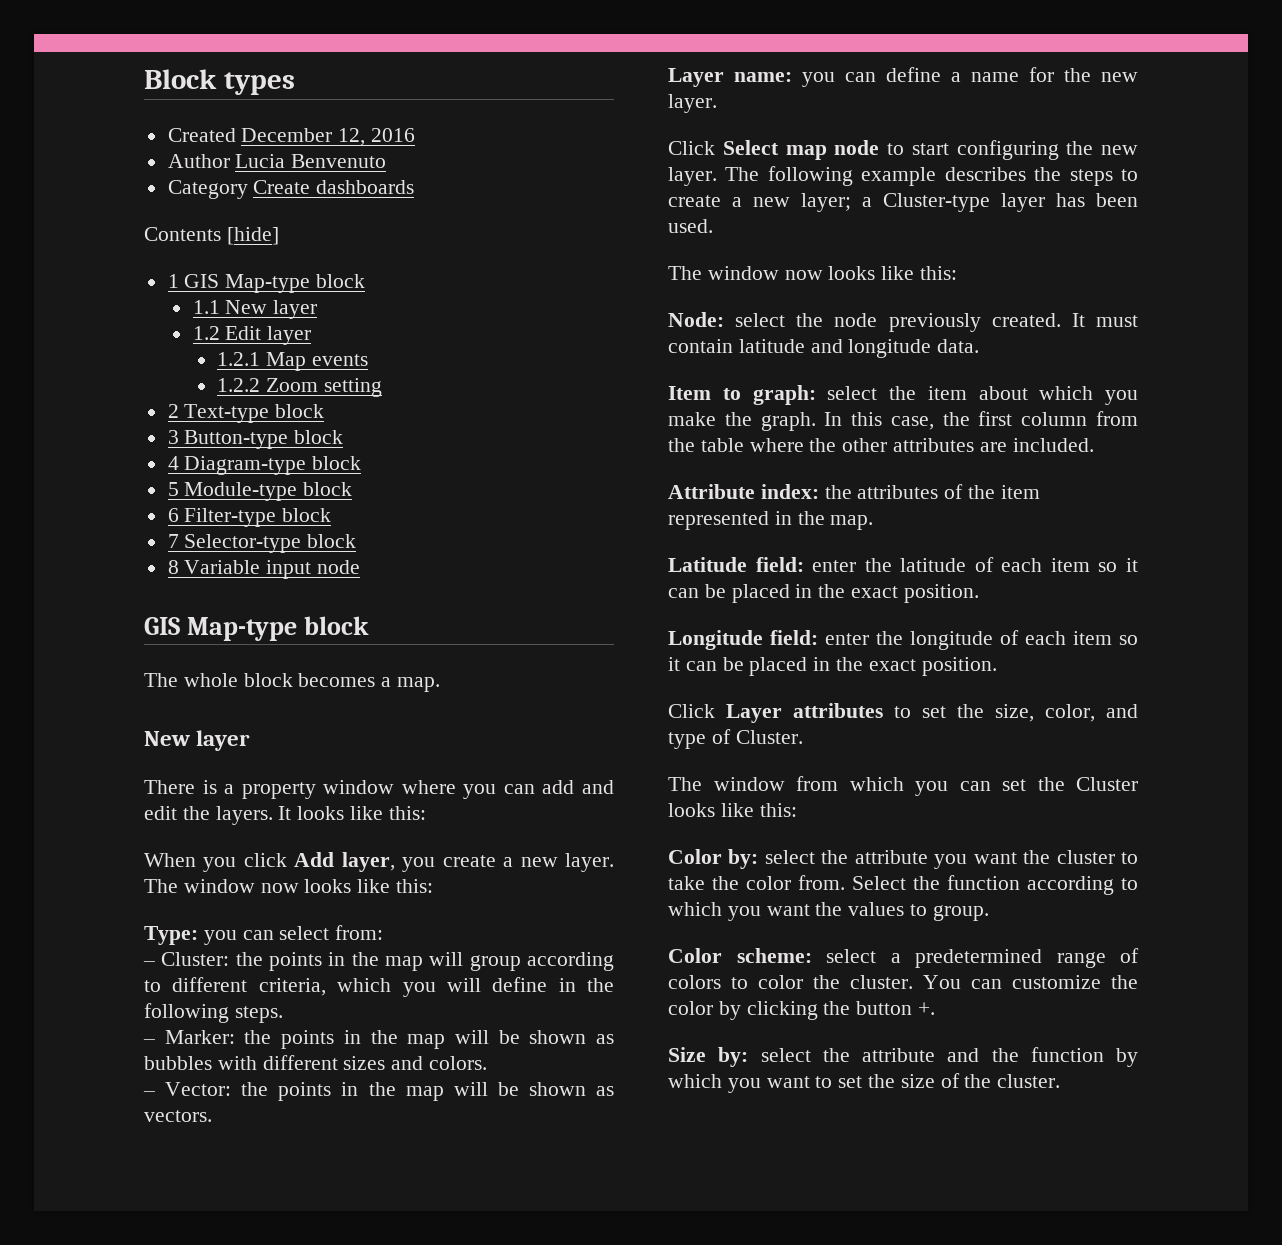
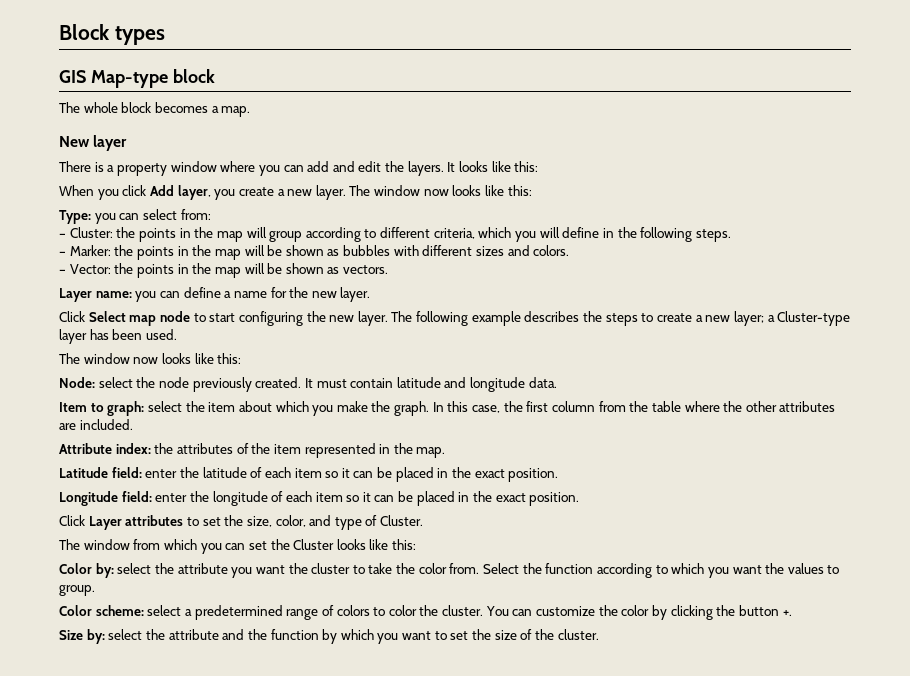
- Created December 12, 2016
- Author Lucia Benvenuto
- Category Create dashboards
- Contents [hide]
- 1 GIS Map-type block
- 1.1 New layer
- 1.2 Edit layer
- 1.2.1 Map events
- 1.2.2 Zoom setting
- 2 Text-type block
- 3 Button-type block
- 4 Diagram-type block
- 5 Module-type block
- 6 Filter-type block
- 7 Selector-type block
- 8 Variable input node

